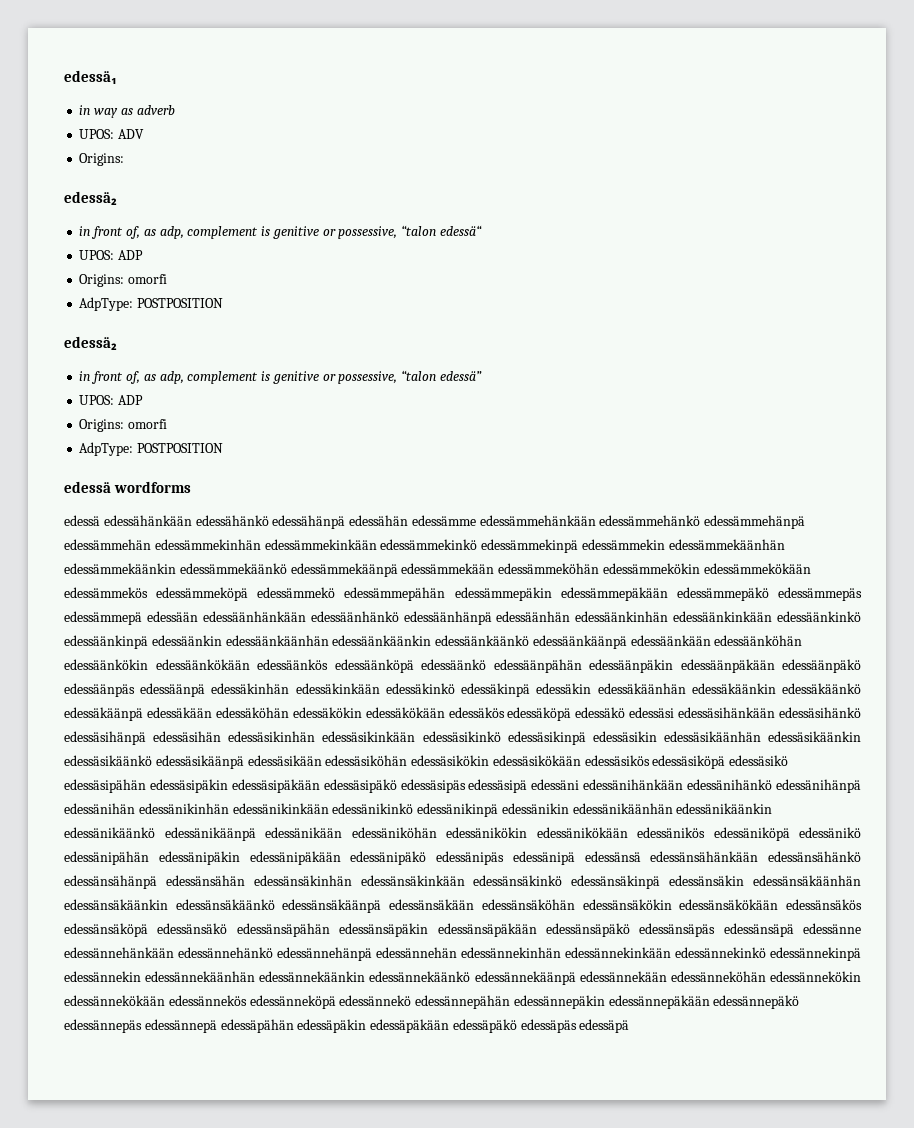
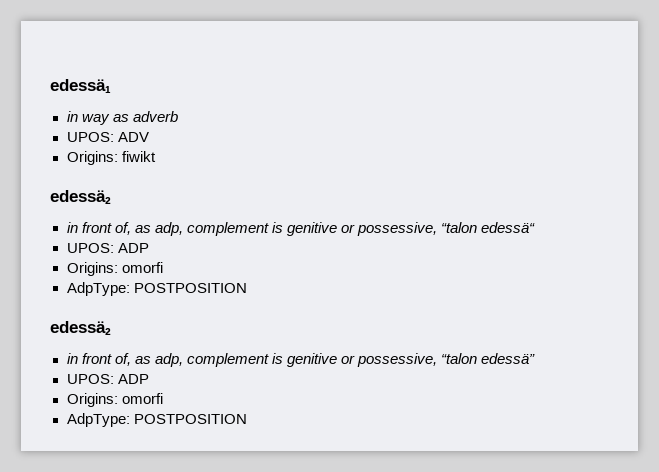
  UPOS: ADV
- Origins:
+ Origins: fiwikt
- edessä wordforms
- edessä edessähänkään edessähänkö edessähänpä edessähän edessämme edessämmehänkään edessämmehänkö edessämmehänpä edessämmehän edessämmekinhän edessämmekinkään edessämmekinkö edessämmekinpä edessämmekin edessämmekäänhän edessämmekäänkin edessämmekäänkö edessämmekäänpä edessämmekään edessämmeköhän edessämmekökin edessämmekökään edessämmekös edessämmeköpä edessämmekö edessämmepähän edessämmepäkin edessämmepäkään edessämmepäkö edessämmepäs edessämmepä edessään edessäänhänkään edessäänhänkö edessäänhänpä edessäänhän edessäänkinhän edessäänkinkään edessäänkinkö edessäänkinpä edessäänkin edessäänkäänhän edessäänkäänkin edessäänkäänkö edessäänkäänpä edessäänkään edessäänköhän edessäänkökin edessäänkökään edessäänkös edessäänköpä edessäänkö edessäänpähän edessäänpäkin edessäänpäkään edessäänpäkö edessäänpäs edessäänpä edessäkinhän edessäkinkään edessäkinkö edessäkinpä edessäkin edessäkäänhän edessäkäänkin edessäkäänkö edessäkäänpä edessäkään edessäköhän edessäkökin edessäkökään edessäkös edessäköpä edessäkö edessäsi edessäsihänkään edessäsihänkö edessäsihänpä edessäsihän edessäsikinhän edessäsikinkään edessäsikinkö edessäsikinpä edessäsikin edessäsikäänhän edessäsikäänkin edessäsikäänkö edessäsikäänpä edessäsikään edessäsiköhän edessäsikökin edessäsikökään edessäsikös edessäsiköpä edessäsikö edessäsipähän edessäsipäkin edessäsipäkään edessäsipäkö edessäsipäs edessäsipä edessäni edessänihänkään edessänihänkö edessänihänpä edessänihän edessänikinhän edessänikinkään edessänikinkö edessänikinpä edessänikin edessänikäänhän edessänikäänkin edessänikäänkö edessänikäänpä edessänikään edessäniköhän edessänikökin edessänikökään edessänikös edessäniköpä edessänikö edessänipähän edessänipäkin edessänipäkään edessänipäkö edessänipäs edessänipä edessänsä edessänsähänkään edessänsähänkö edessänsähänpä edessänsähän edessänsäkinhän edessänsäkinkään edessänsäkinkö edessänsäkinpä edessänsäkin edessänsäkäänhän edessänsäkäänkin edessänsäkäänkö edessänsäkäänpä edessänsäkään edessänsäköhän edessänsäkökin edessänsäkökään edessänsäkös edessänsäköpä edessänsäkö edessänsäpähän edessänsäpäkin edessänsäpäkään edessänsäpäkö edessänsäpäs edessänsäpä edessänne edessännehänkään edessännehänkö edessännehänpä edessännehän edessännekinhän edessännekinkään edessännekinkö edessännekinpä edessännekin edessännekäänhän edessännekäänkin edessännekäänkö edessännekäänpä edessännekään edessänneköhän edessännekökin edessännekökään edessännekös edessänneköpä edessännekö edessännepähän edessännepäkin edessännepäkään edessännepäkö edessännepäs edessännepä edessäpähän edessäpäkin edessäpäkään edessäpäkö edessäpäs edessäpä

